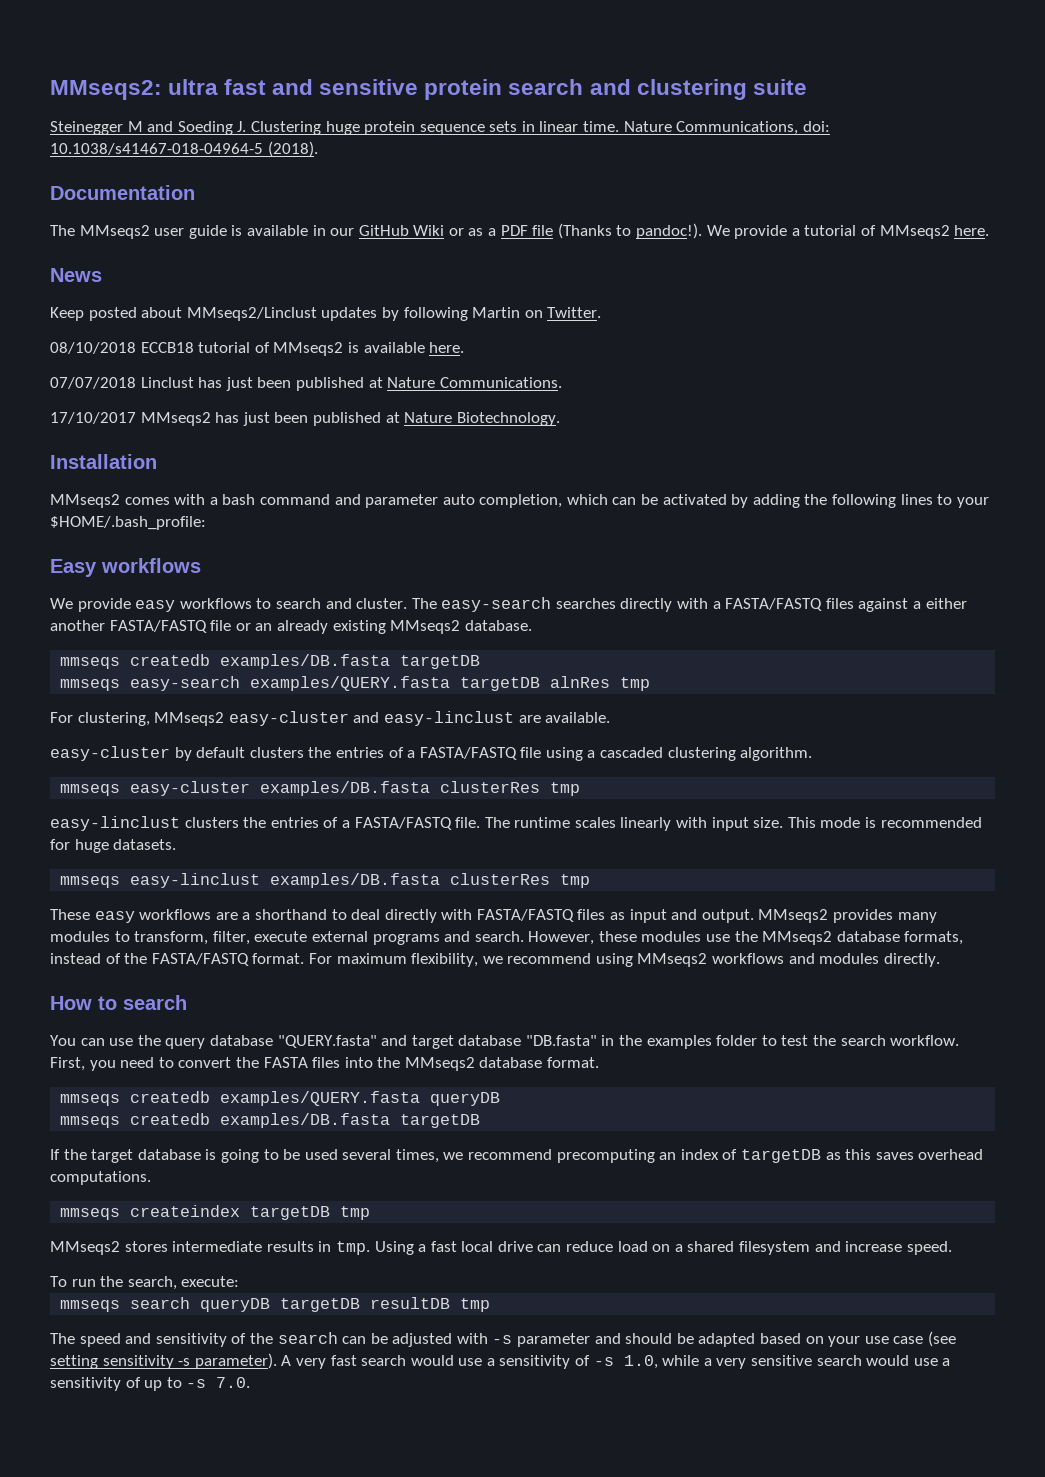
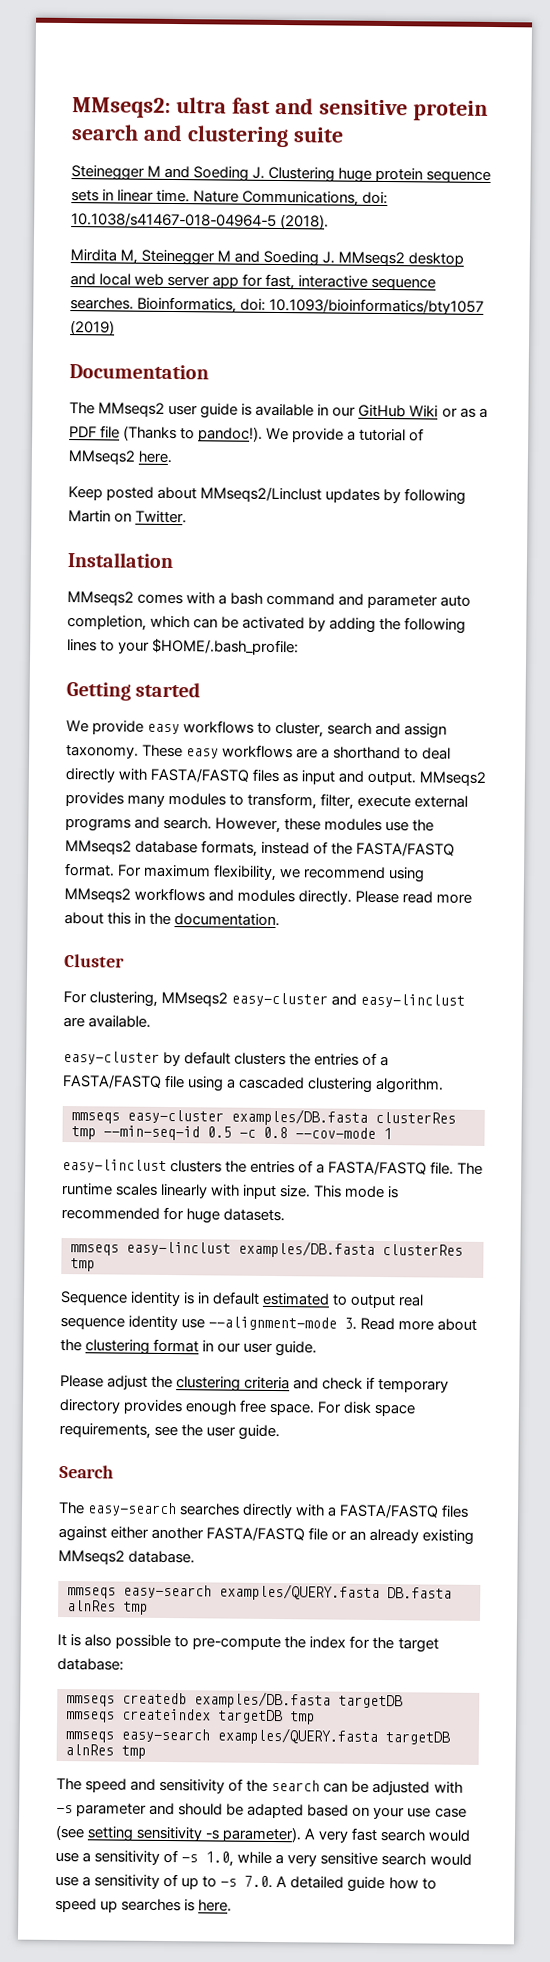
+ Mirdita M, Steinegger M and Soeding J. MMseqs2 desktop and local web server app for fast, interactive sequence searches. Bioinformatics, doi: 10.1093/bioinformatics/bty1057 (2019)
- News
- 08/10/2018 ECCB18 tutorial of MMseqs2 is available here.
- 07/07/2018 Linclust has just been published at Nature Communications.
- 17/10/2017 MMseqs2 has just been published at Nature Biotechnology.
- Easy workflows
+ Getting started
- We provide easy workflows to search and cluster. The easy-search searches directly with a FASTA/FASTQ files against a either another FASTA/FASTQ file or an already existing MMseqs2 database.
- mmseqs createdb examples/DB.fasta targetDB
- mmseqs easy-search examples/QUERY.fasta targetDB alnRes tmp
- For clustering, MMseqs2 easy-cluster and easy-linclust are available.
- easy-cluster by default clusters the entries of a FASTA/FASTQ file using a cascaded clustering algorithm.
- mmseqs easy-cluster examples/DB.fasta clusterRes tmp
- easy-linclust clusters the entries of a FASTA/FASTQ file. The runtime scales linearly with input size. This mode is recommended for huge datasets.
- mmseqs easy-linclust examples/DB.fasta clusterRes tmp
- These easy workflows are a shorthand to deal directly with FASTA/FASTQ files as input and output.
+ We provide easy workflows to cluster, search and assign taxonomy. These easy workflows are a shorthand to deal directly with FASTA/FASTQ files as input and output.
- For maximum flexibility, we recommend using MMseqs2 workflows and modules directly.
- How to search
- You can use the query database "QUERY.fasta" and target database "DB.fasta" in the examples folder to test the search workflow. First, you need to convert the FASTA files into the MMseqs2 database format.
- mmseqs createdb examples/QUERY.fasta queryDB
+ For maximum flexibility, we recommend using MMseqs2 workflows and modules directly. Please read more about this in the documentation.
+ Cluster
+ For clustering, MMseqs2 easy-cluster and easy-linclust are available.
+ easy-cluster by default clusters the entries of a FASTA/FASTQ file using a cascaded clustering algorithm.
+ mmseqs easy-cluster examples/DB.fasta clusterRes tmp --min-seq-id 0.5 -c 0.8 --cov-mode 1
+ easy-linclust clusters the entries of a FASTA/FASTQ file. The runtime scales linearly with input size. This mode is recommended for huge datasets.
+ mmseqs easy-linclust examples/DB.fasta clusterRes tmp
+ Sequence identity is in default estimated to output real sequence identity use --alignment-mode 3. Read more about the clustering format in our user guide.
+ Please adjust the clustering criteria and check if temporary directory provides enough free space. For disk space requirements, see the user guide.
+ Search
+ The easy-search searches directly with a FASTA/FASTQ files against either another FASTA/FASTQ file or an already existing MMseqs2 database.
+ mmseqs easy-search examples/QUERY.fasta DB.fasta alnRes tmp
+ It is also possible to pre-compute the index for the target database:
  mmseqs createdb examples/DB.fasta targetDB
- If the target database is going to be used several times, we recommend precomputing an index of targetDB as this saves overhead computations.
  mmseqs createindex targetDB tmp
- MMseqs2 stores intermediate results in tmp. Using a fast local drive can reduce load on a shared filesystem and increase speed.
- To run the search, execute:
- mmseqs search queryDB targetDB resultDB tmp
+ mmseqs easy-search examples/QUERY.fasta targetDB alnRes tmp
- A very fast search would use a sensitivity of -s 1.0, while a very sensitive search would use a sensitivity of up to -s 7.0.
+ A very fast search would use a sensitivity of -s 1.0, while a very sensitive search would use a sensitivity of up to -s 7.0. A detailed guide how to speed up searches is here.

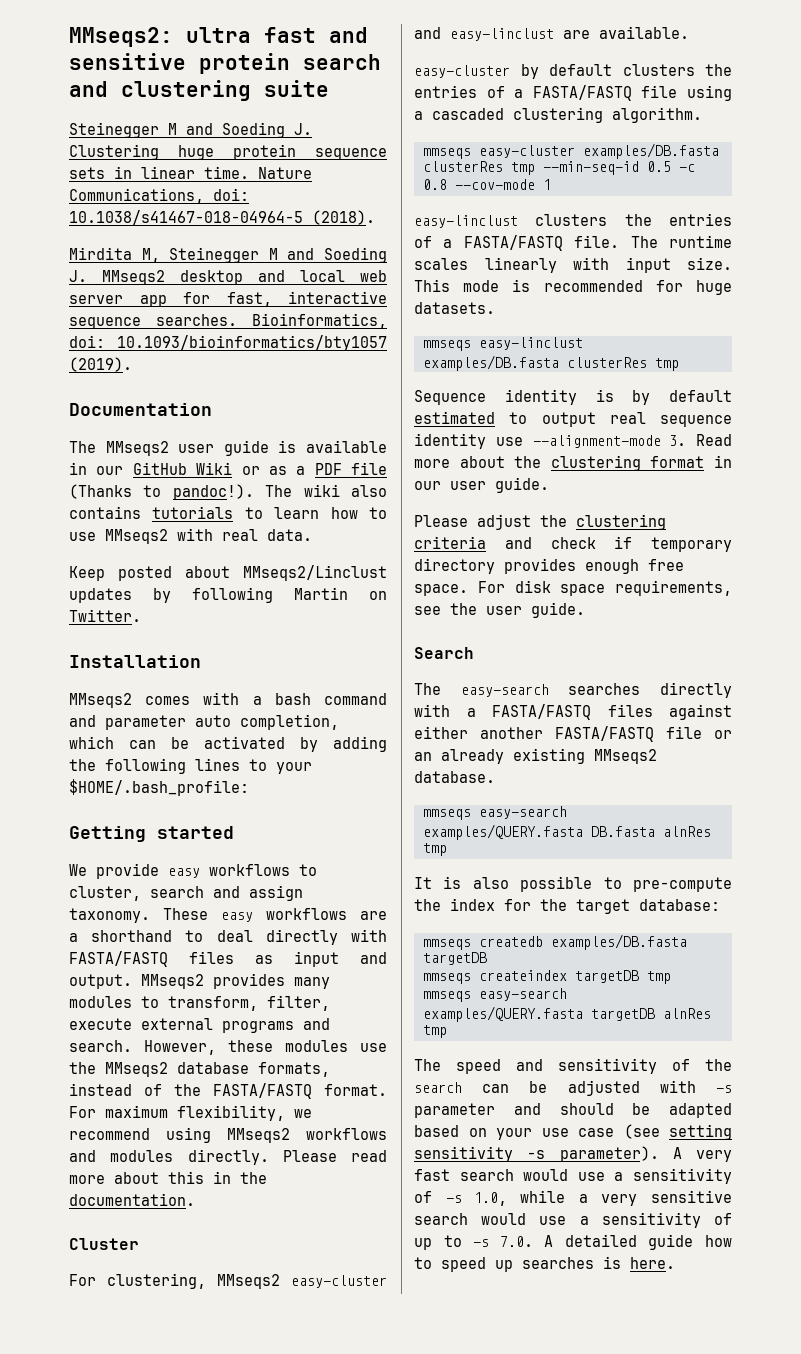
- Bioinformatics, doi: 10.1093/bioinformatics/bty1057 (2019)
+ Bioinformatics, doi: 10.1093/bioinformatics/bty1057 (2019).
- We provide a tutorial of MMseqs2 here.
+ The wiki also contains tutorials to learn how to use MMseqs2 with real data.
- Sequence identity is in default estimated to output real sequence identity use --alignment-mode 3. Read more about the clustering format in our user guide.
+ Sequence identity is by default estimated to output real sequence identity use --alignment-mode 3. Read more about the clustering format in our user guide.

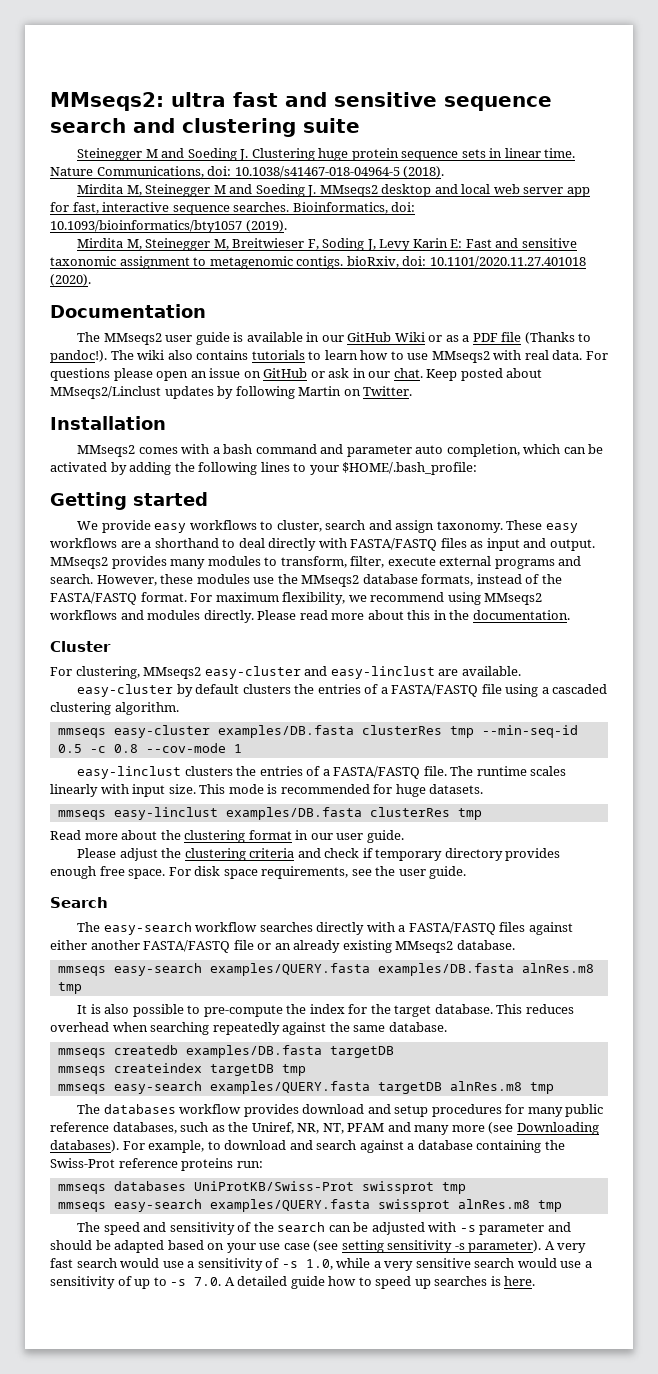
- MMseqs2: ultra fast and sensitive protein search and clustering suite
+ MMseqs2: ultra fast and sensitive sequence search and clustering suite
+ Mirdita M, Steinegger M, Breitwieser F, Soding J, Levy Karin E: Fast and sensitive taxonomic assignment to metagenomic contigs. bioRxiv, doi: 10.1101/2020.11.27.401018 (2020).
- The wiki also contains tutorials to learn how to use MMseqs2 with real data.
- Keep posted about MMseqs2/Linclust updates by following Martin on Twitter.
+ The wiki also contains tutorials to learn how to use MMseqs2 with real data. For questions please open an issue on GitHub or ask in our chat. Keep posted about MMseqs2/Linclust updates by following Martin on Twitter.
- Sequence identity is by default estimated to output real sequence identity use --alignment-mode 3. Read more about the clustering format in our user guide.
+ Read more about the clustering format in our user guide.
- The easy-search searches directly with a FASTA/FASTQ files against either another FASTA/FASTQ file or an already existing MMseqs2 database.
+ The easy-search workflow searches directly with a FASTA/FASTQ files against either another FASTA/FASTQ file or an already existing MMseqs2 database.
- mmseqs easy-search examples/QUERY.fasta DB.fasta alnRes tmp
+ mmseqs easy-search examples/QUERY.fasta examples/DB.fasta alnRes.m8 tmp
- It is also possible to pre-compute the index for the target database:
+ It is also possible to pre-compute the index for the target database. This reduces overhead when searching repeatedly against the same database.
- mmseqs easy-search examples/QUERY.fasta targetDB alnRes tmp
+ mmseqs easy-search examples/QUERY.fasta targetDB alnRes.m8 tmp
+ The databases workflow provides download and setup procedures for many public reference databases, such as the Uniref, NR, NT, PFAM and many more (see Downloading databases). For example, to download and search against a database containing the Swiss-Prot reference proteins run:
+ mmseqs databases UniProtKB/Swiss-Prot swissprot tmp
+ mmseqs easy-search examples/QUERY.fasta swissprot alnRes.m8 tmp

